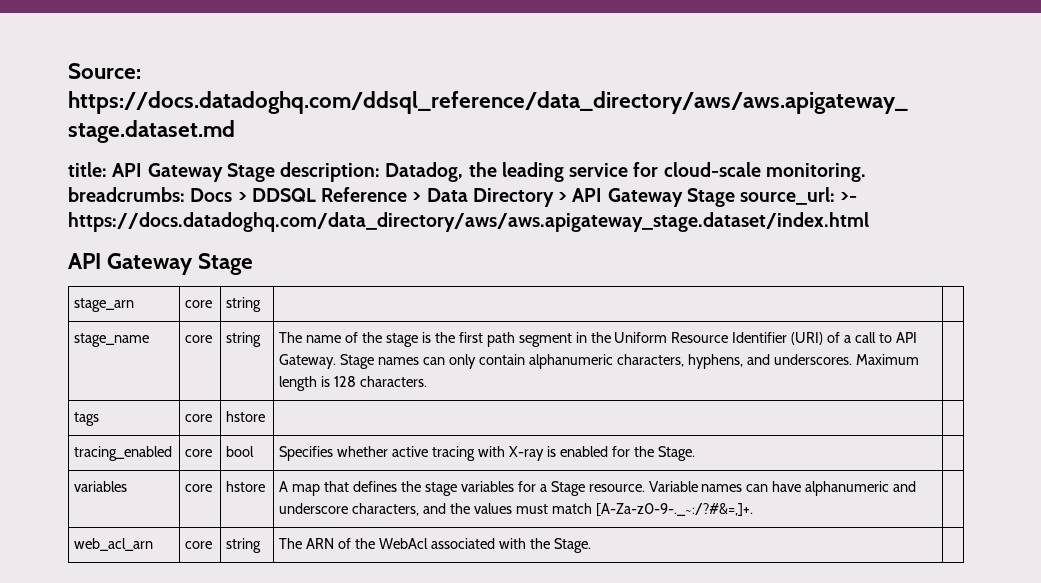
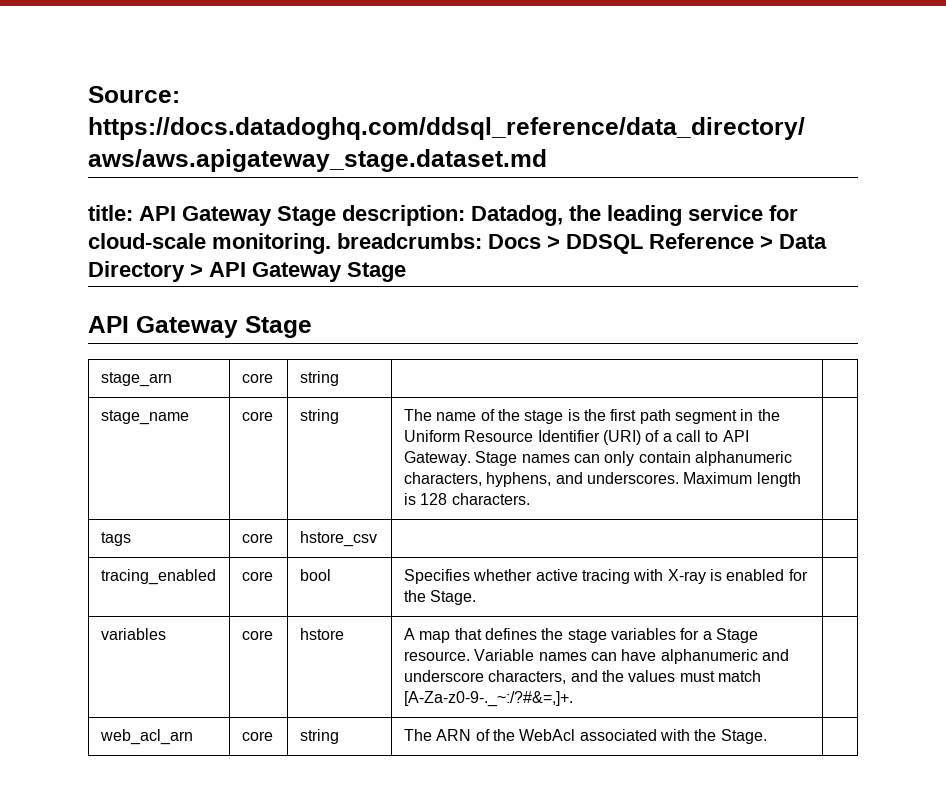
- title: API Gateway Stage description: Datadog, the leading service for cloud-scale monitoring. breadcrumbs: Docs > DDSQL Reference > Data Directory > API Gateway Stage source_url: >- https://docs.datadoghq.com/data_directory/aws/aws.apigateway_stage.dataset/index.html
+ title: API Gateway Stage description: Datadog, the leading service for cloud-scale monitoring. breadcrumbs: Docs > DDSQL Reference > Data Directory > API Gateway Stage
- tags | core | hstore | |
+ tags | core | hstore_csv | |

